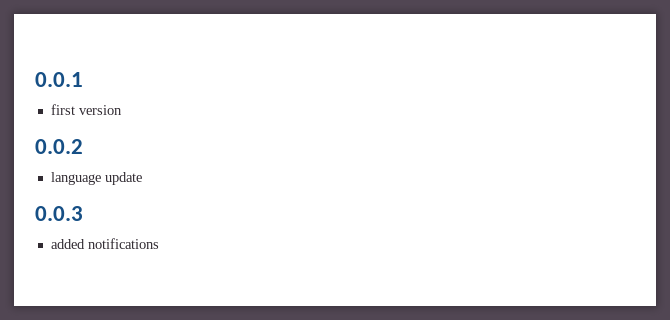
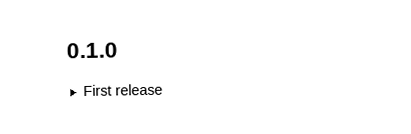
- 0.0.1
- first version
- 0.0.2
- language update
- 0.0.3
- added notifications
+ 0.1.0
+ First release

